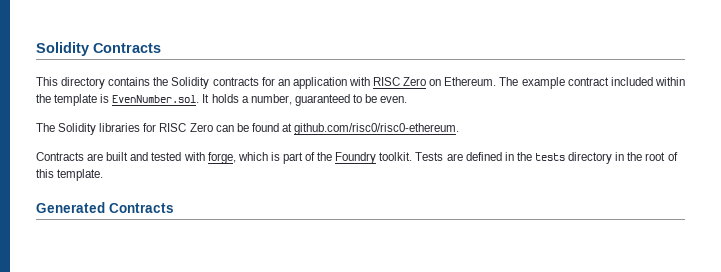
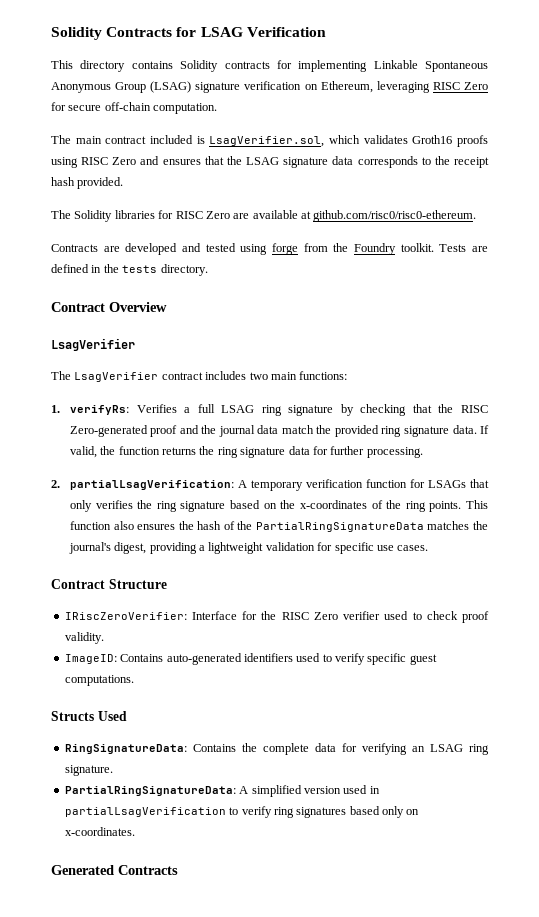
- Solidity Contracts
+ Solidity Contracts for LSAG Verification
- This directory contains the Solidity contracts for an application with RISC Zero on Ethereum. The example contract included within the template is EvenNumber.sol. It holds a number, guaranteed to be even.
+ This directory contains Solidity contracts for implementing Linkable Spontaneous Anonymous Group (LSAG) signature verification on Ethereum, leveraging RISC Zero for secure off-chain computation.
+ The main contract included is LsagVerifier.sol, which validates Groth16 proofs using RISC Zero and ensures that the LSAG signature data corresponds to the receipt hash provided.
- The Solidity libraries for RISC Zero can be found at github.com/risc0/risc0-ethereum.
+ The Solidity libraries for RISC Zero are available at github.com/risc0/risc0-ethereum.
- Contracts are built and tested with forge, which is part of the Foundry toolkit.
+ Contracts are developed and tested using forge from the Foundry toolkit.
- Tests are defined in the tests directory in the root of this template.
+ Tests are defined in the tests directory.
+ Contract Overview
+ LsagVerifier
+ The LsagVerifier contract includes two main functions:
+ 1. verifyRs: Verifies a full LSAG ring signature by checking that the RISC Zero-generated proof and the journal data match the provided ring signature data. If valid, the function returns the ring signature data for further processing.
+ 2. partialLsagVerification: A temporary verification function for LSAGs that only verifies the ring signature based on the x-coordinates of the ring points. This function also ensures the hash of the PartialRingSignatureData matches the journal's digest, providing a lightweight validation for specific use cases.
+ Contract Structure
+ IRiscZeroVerifier: Interface for the RISC Zero verifier used to check proof validity.
+ ImageID: Contains auto-generated identifiers used to verify specific guest computations.
+ Structs Used
+ RingSignatureData: Contains the complete data for verifying an LSAG ring signature.
+ PartialRingSignatureData: A simplified version used in partialLsagVerification to verify ring signatures based only on x-coordinates.

